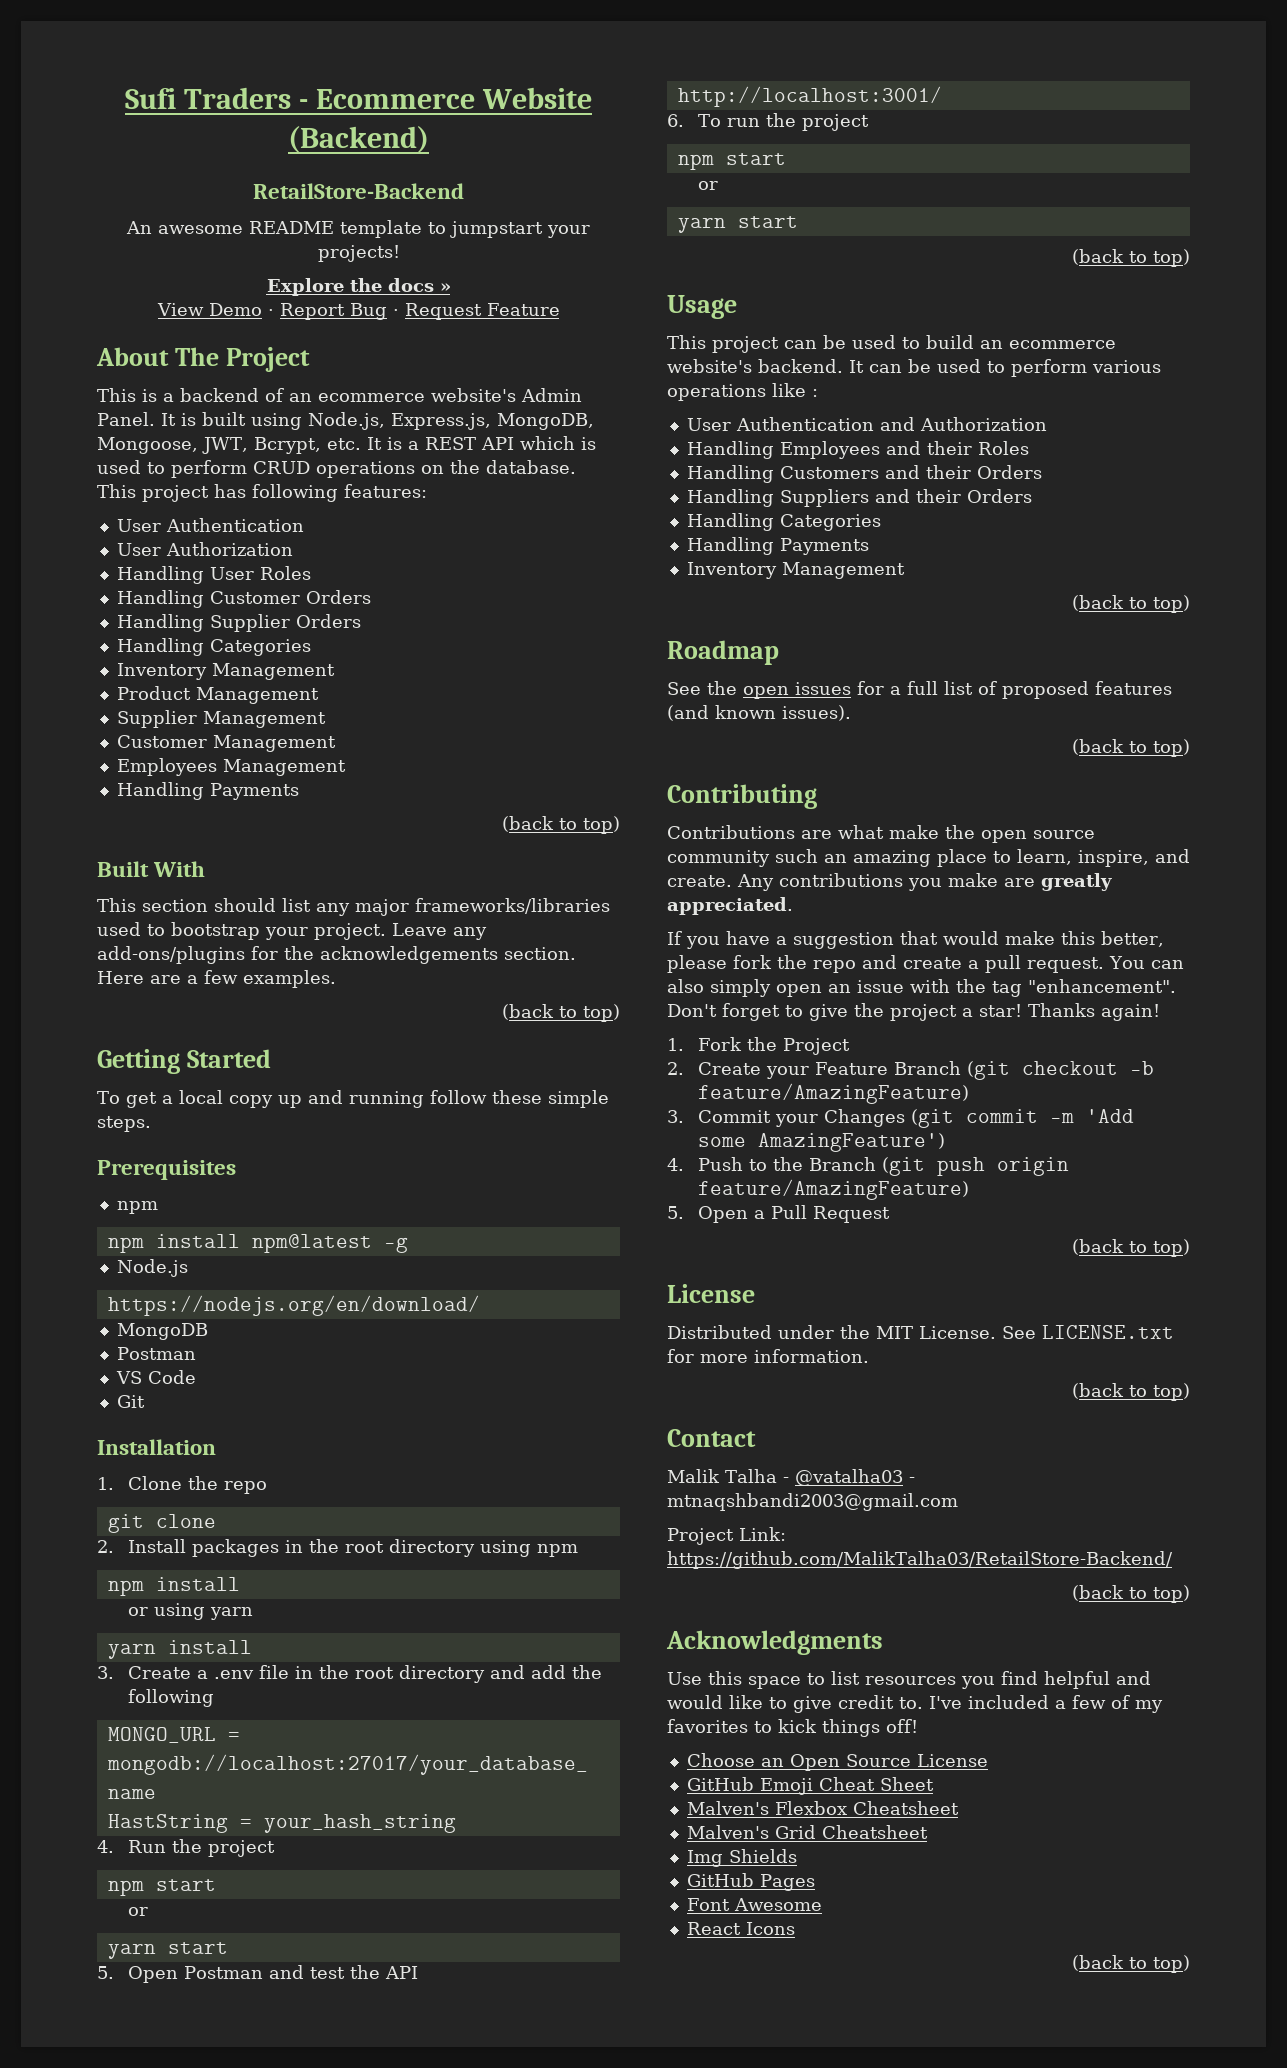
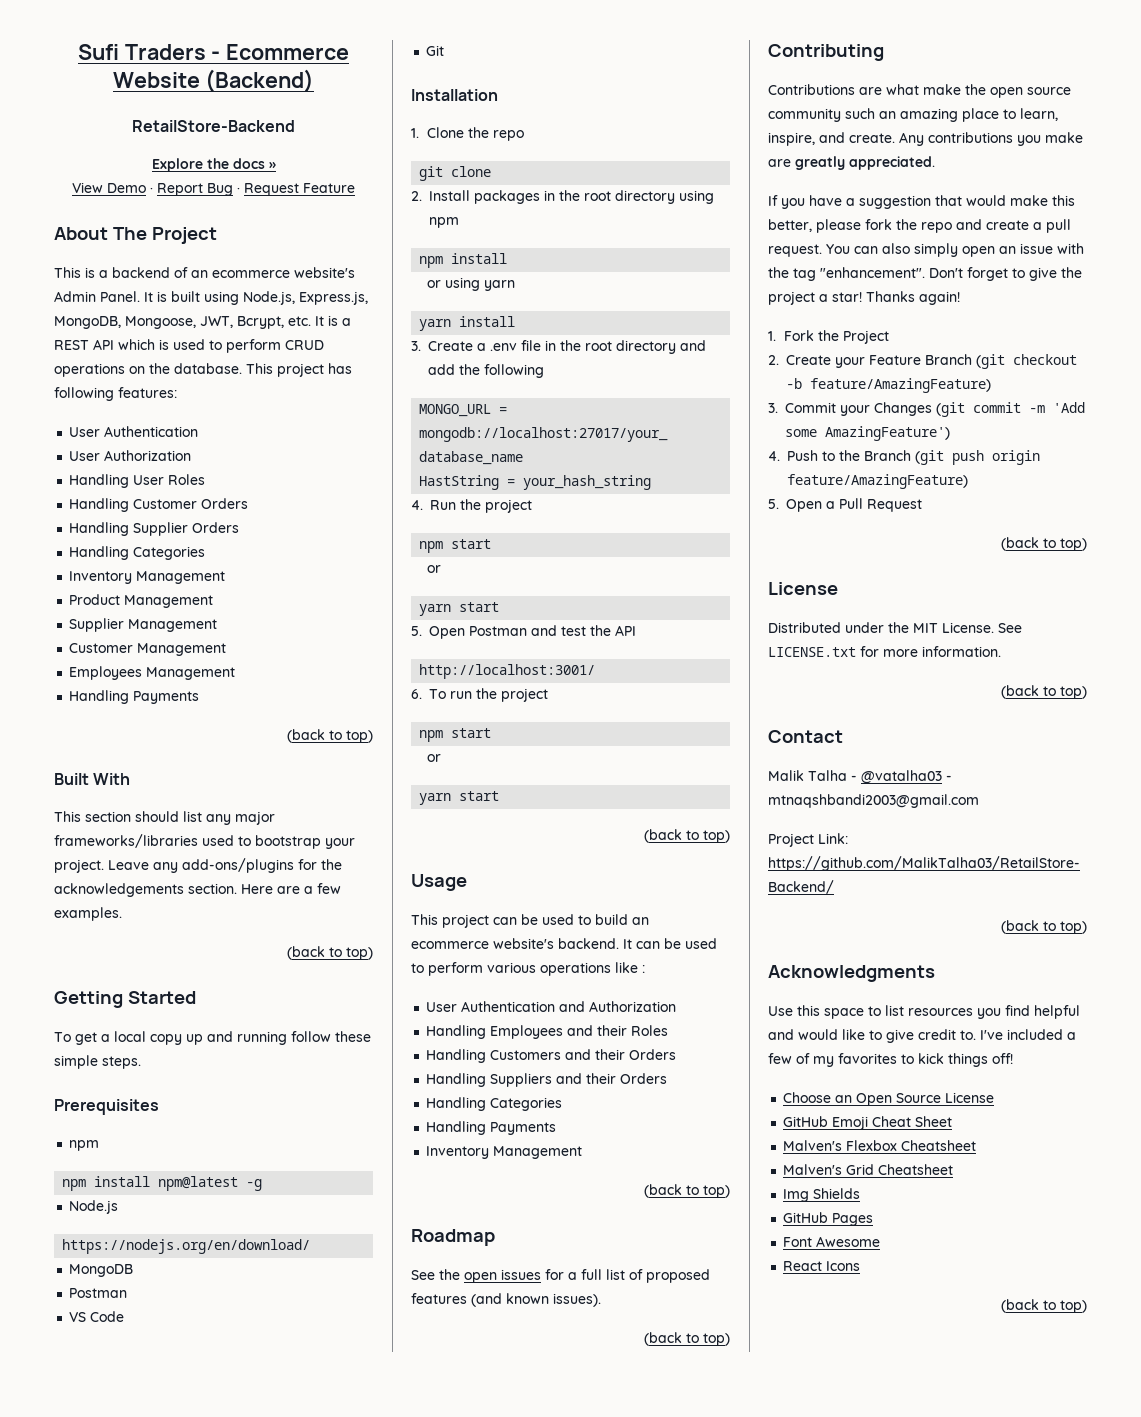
- An awesome README template to jumpstart your projects!

